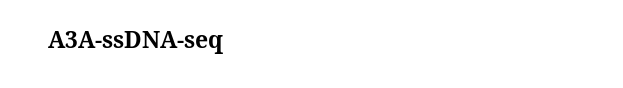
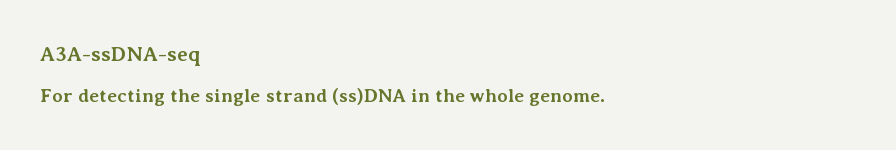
+ For detecting the single strand (ss)DNA in the whole genome.

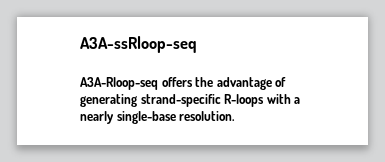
- A3A-ssDNA-seq
- For detecting the single strand (ss)DNA in the whole genome.
+ A3A-ssRloop-seq
+ A3A-Rloop-seq offers the advantage of generating strand-specific R-loops with a nearly single-base resolution.

